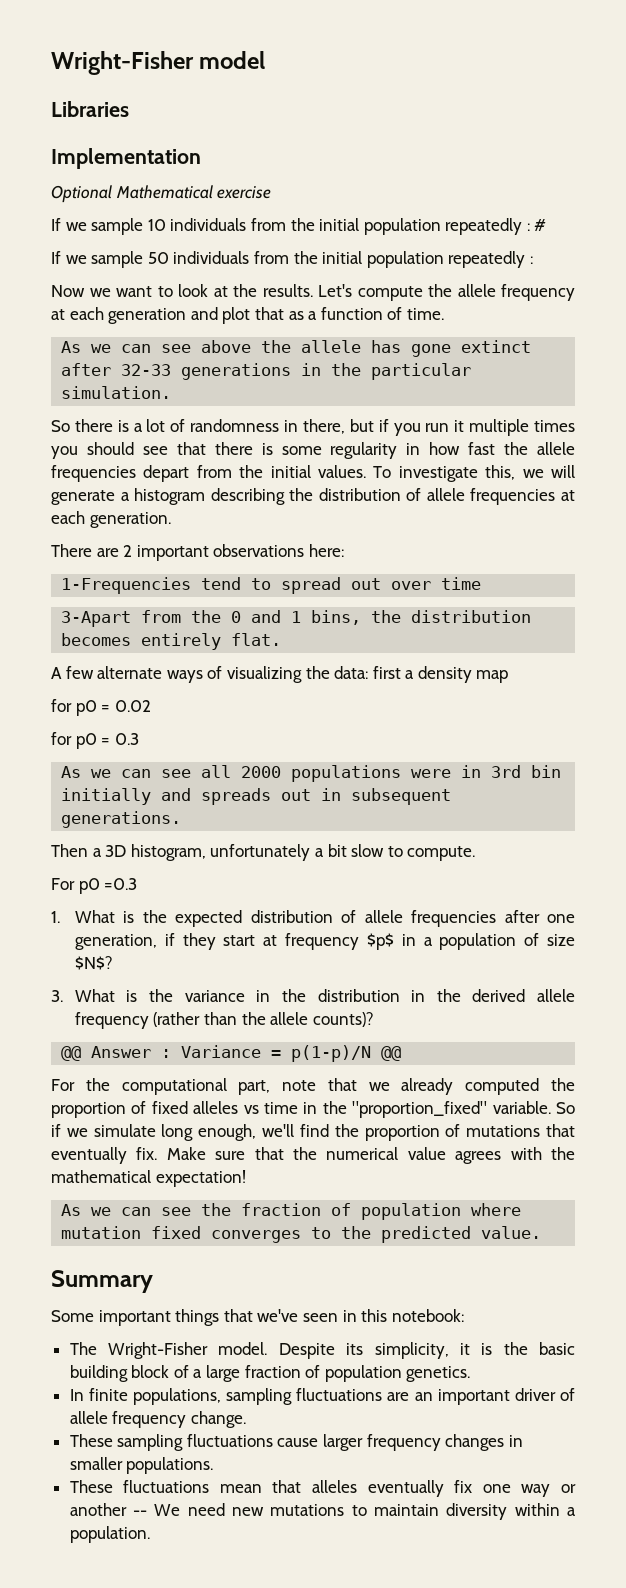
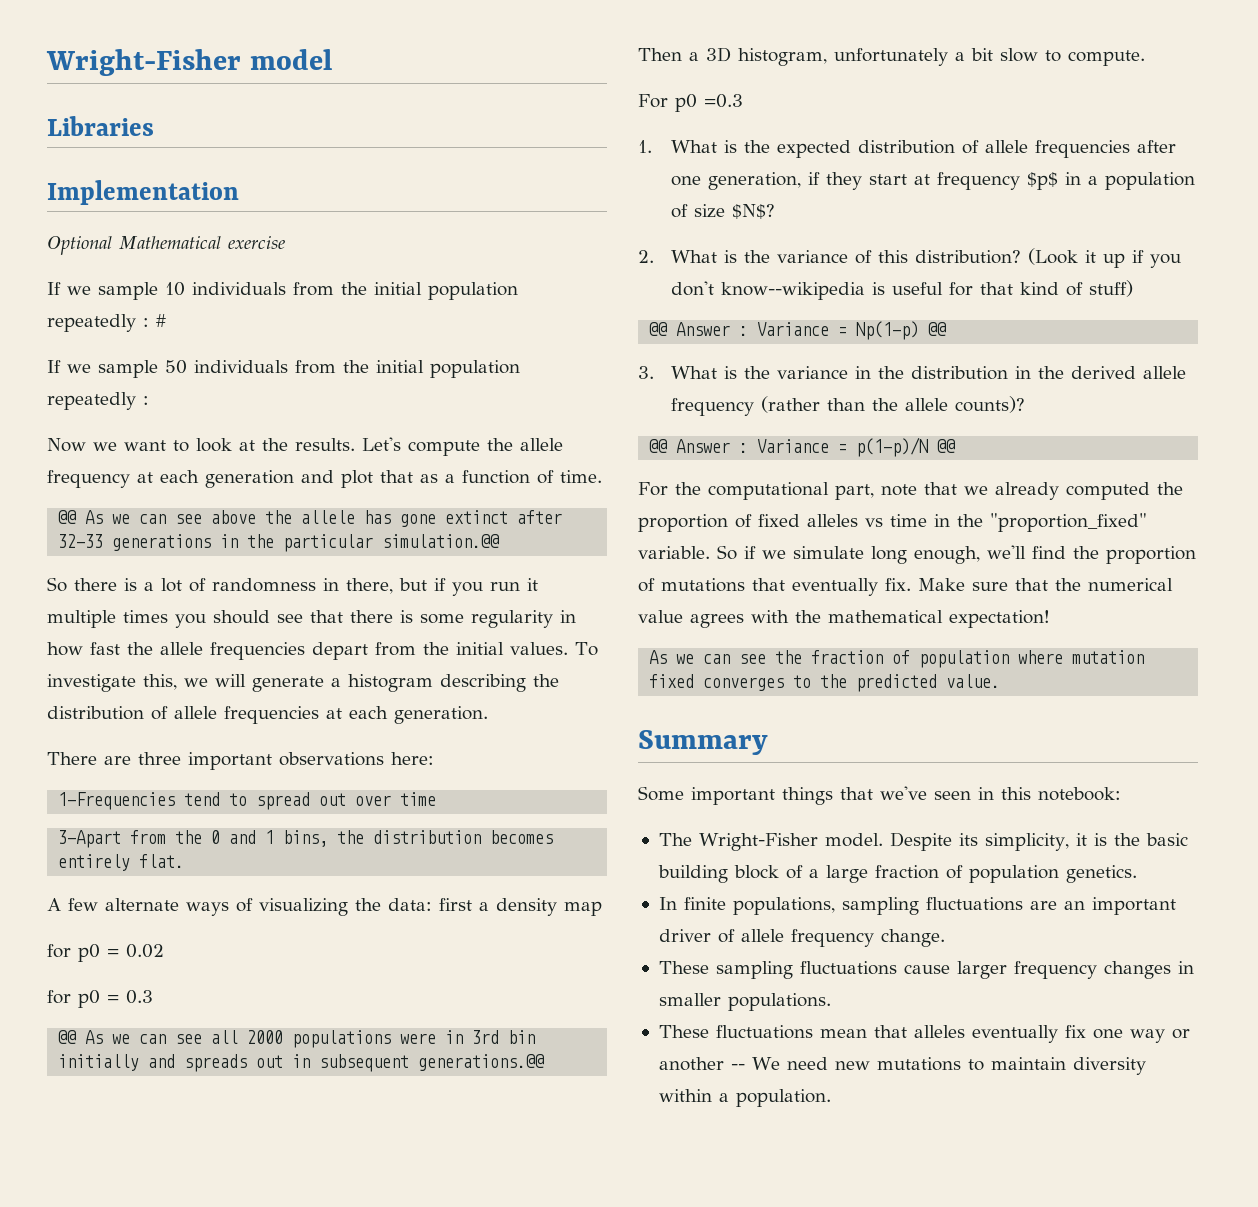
- As we can see above the allele has gone extinct after 32-33 generations in the particular simulation.
+ @@ As we can see above the allele has gone extinct after 32-33 generations in the particular simulation.@@
- There are 2 important observations here:
+ There are three important observations here:
- As we can see all 2000 populations were in 3rd bin initially and spreads out in subsequent generations.
+ @@ As we can see all 2000 populations were in 3rd bin initially and spreads out in subsequent generations.@@
+ 2. What is the variance of this distribution? (Look it up if you don't know--wikipedia is useful for that kind of stuff)
+ @@ Answer : Variance = Np(1-p) @@

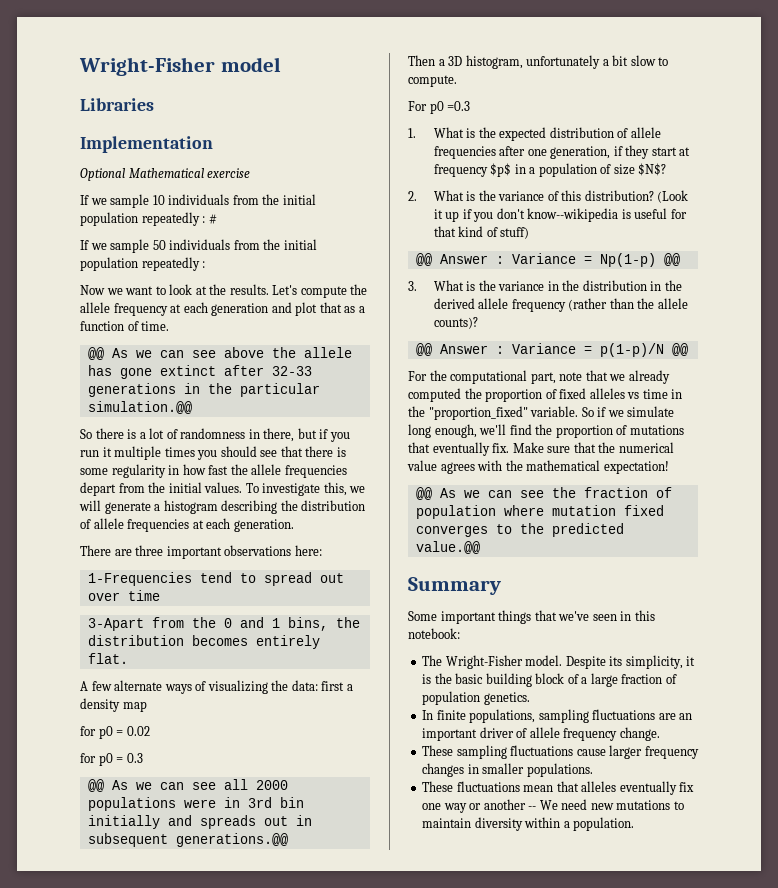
- As we can see the fraction of population where mutation fixed converges to the predicted value.
+ @@ As we can see the fraction of population where mutation fixed converges to the predicted value.@@

